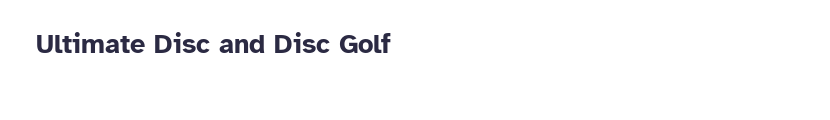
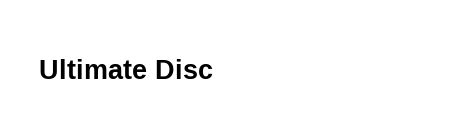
- Ultimate Disc and Disc Golf
+ Ultimate Disc

